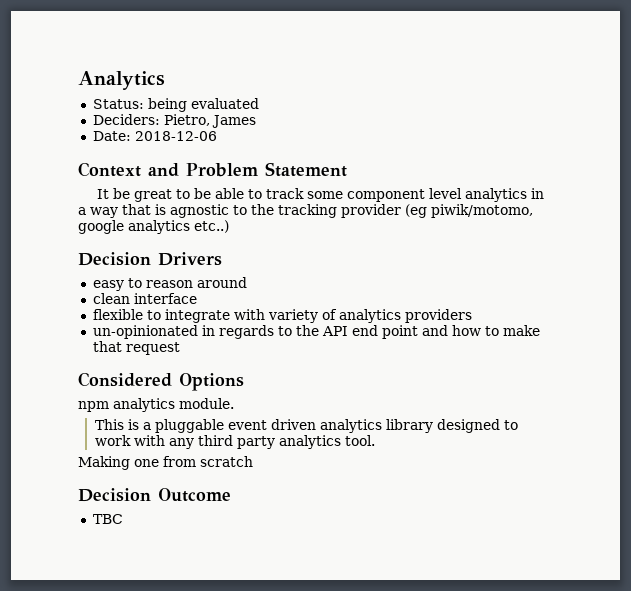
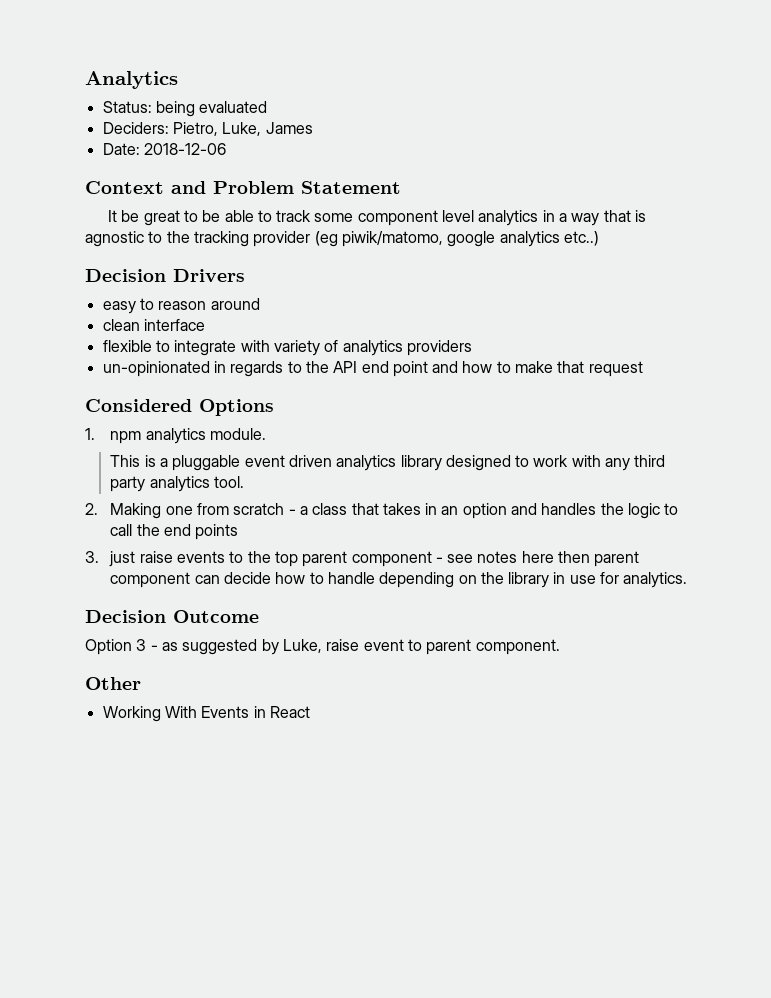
- Deciders: Pietro, James
+ Deciders: Pietro, Luke, James
- It be great to be able to track some component level analytics in a way that is agnostic to the tracking provider (eg piwik/motomo, google analytics etc..)
+ It be great to be able to track some component level analytics in a way that is agnostic to the tracking provider (eg piwik/matomo, google analytics etc..)
- npm analytics module.
+ 1. npm analytics module.
- Making one from scratch
+ 2. Making one from scratch - a class that takes in an option and handles the logic to call the end points
+ 3. just raise events to the top parent component - see notes here then parent component can decide how to handle depending on the library in use for analytics.
  Decision Outcome
- TBC
+ Option 3 - as suggested by Luke, raise event to parent component.
+ Other
+ Working With Events in React

